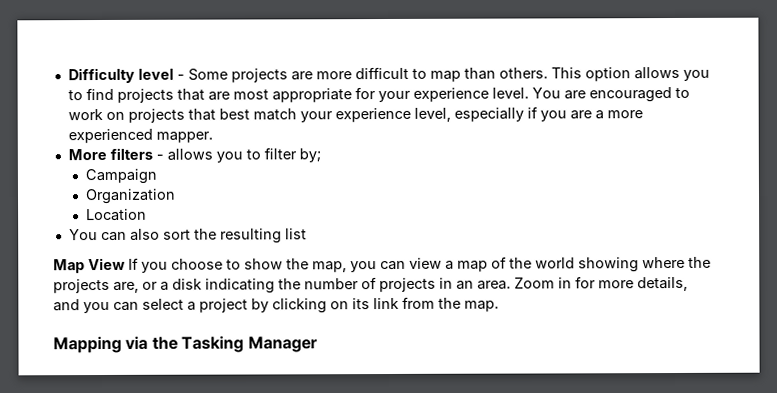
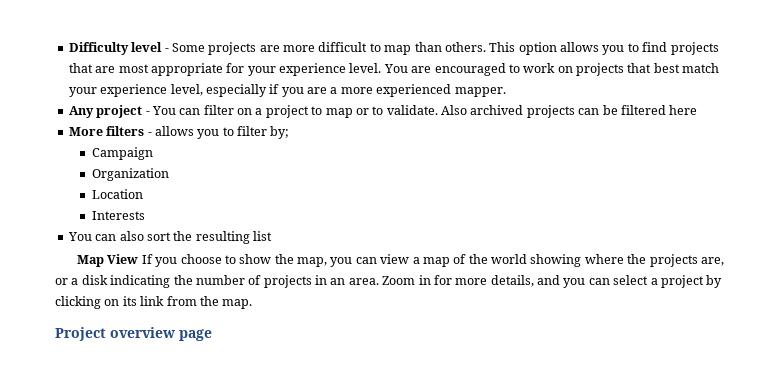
+ Any project - You can filter on a project to map or to validate. Also archived projects can be filtered here
+ Interests
- Mapping via the Tasking Manager
+ Project overview page

